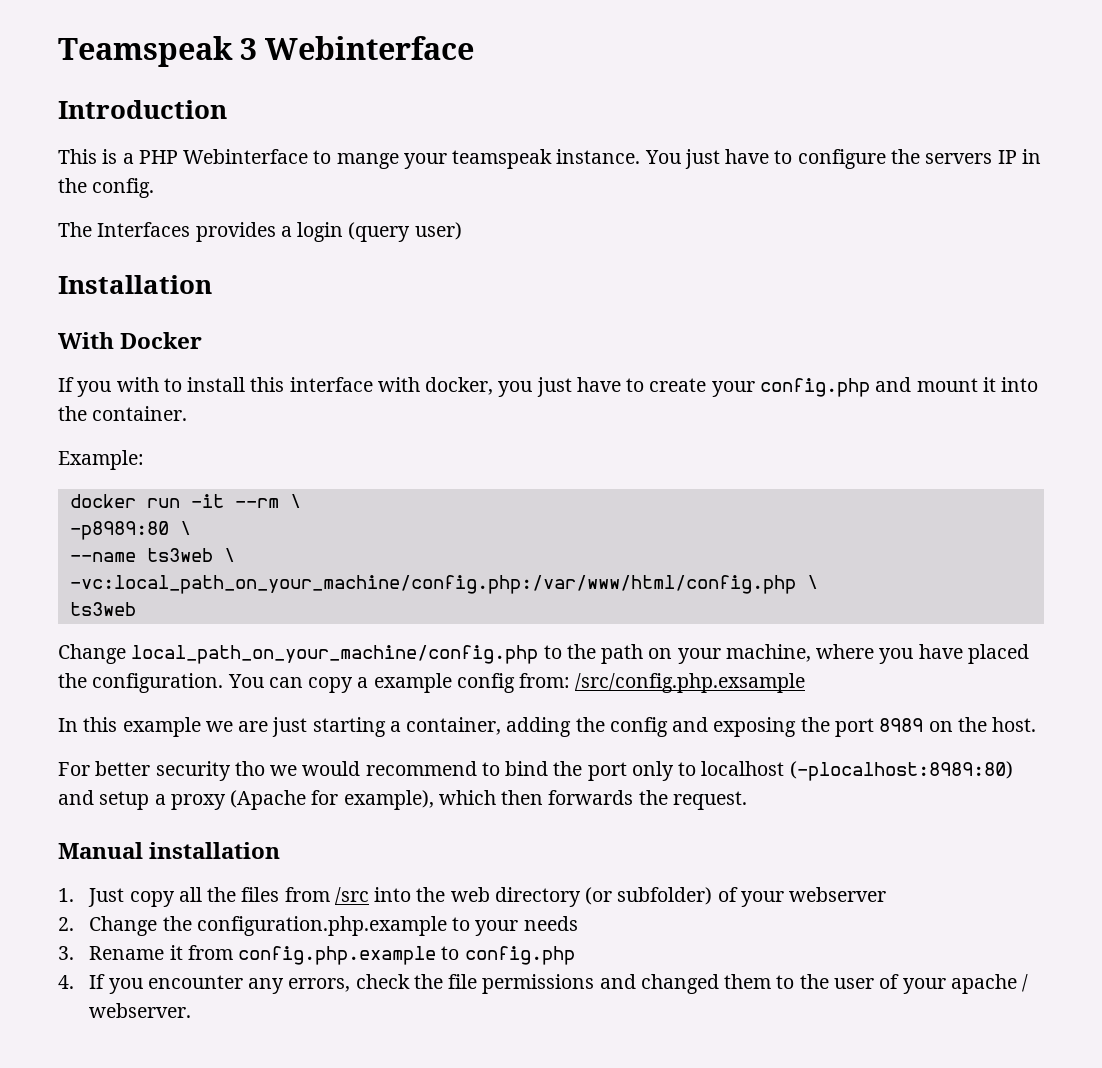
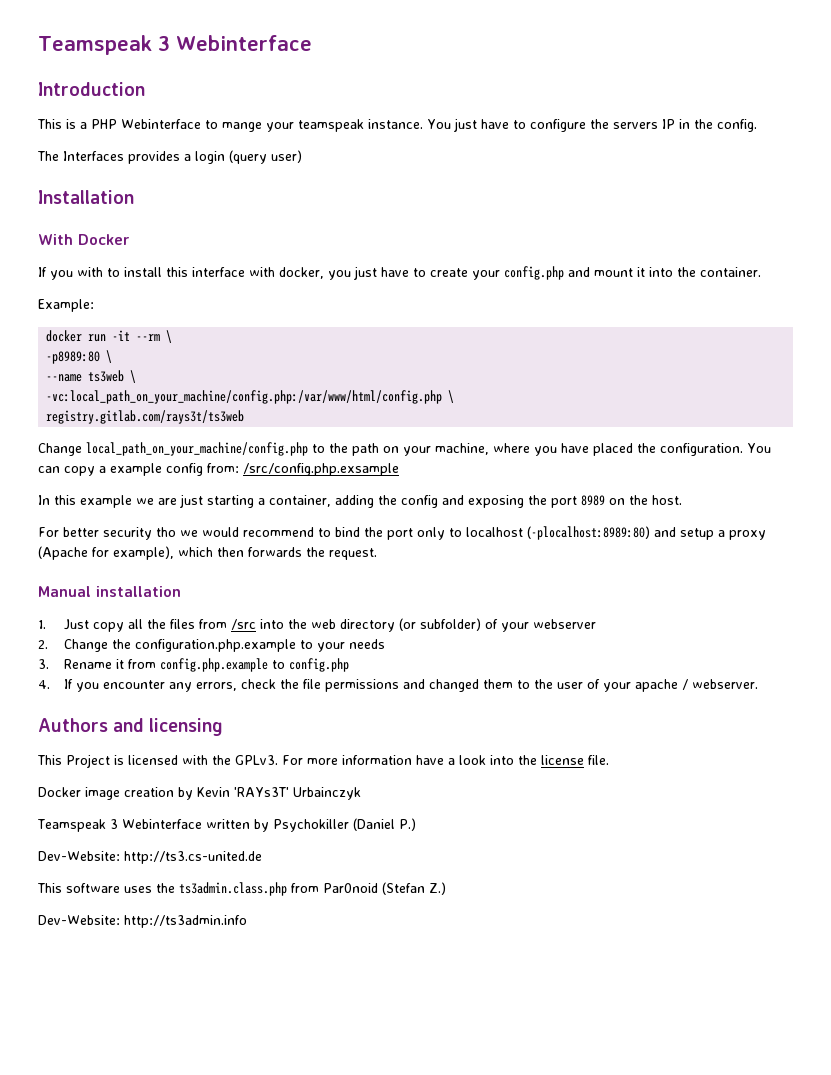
  -vc:local_path_on_your_machine/config.php:/var/www/html/config.php \
- ts3web
+ registry.gitlab.com/rays3t/ts3web
+ Authors and licensing
+ This Project is licensed with the GPLv3. For more information have a look into the license file.
+ Docker image creation by Kevin 'RAYs3T' Urbainczyk
+ Teamspeak 3 Webinterface written by Psychokiller (Daniel P.)
+ Dev-Website: http://ts3.cs-united.de
+ This software uses the ts3admin.class.php from Par0noid (Stefan Z.)
+ Dev-Website: http://ts3admin.info

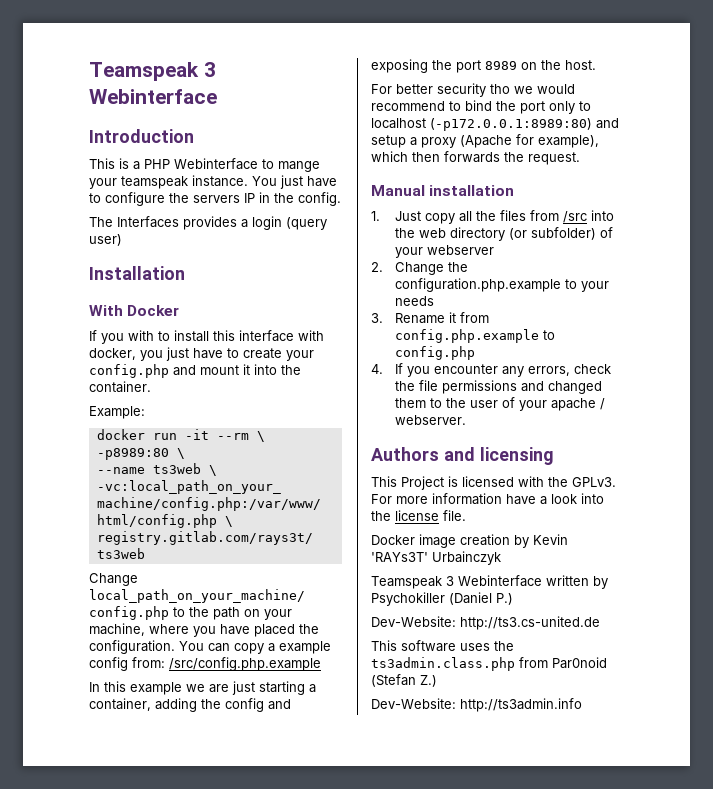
- You can copy a example config from: /src/config.php.exsample
+ You can copy a example config from: /src/config.php.example
- For better security tho we would recommend to bind the port only to localhost (-plocalhost:8989:80) and setup a proxy (Apache for example), which then forwards the request.
+ For better security tho we would recommend to bind the port only to localhost (-p172.0.0.1:8989:80) and setup a proxy (Apache for example), which then forwards the request.

